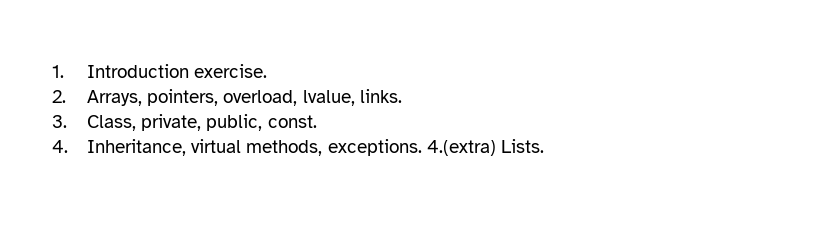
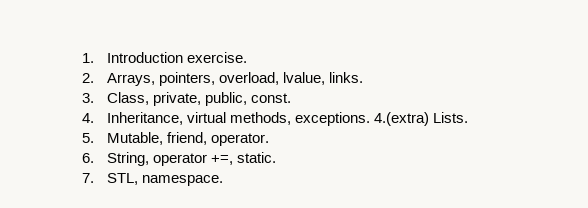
+ 5. Mutable, friend, operator.
+ 6. String, operator +=, static.
+ 7. STL, namespace.

